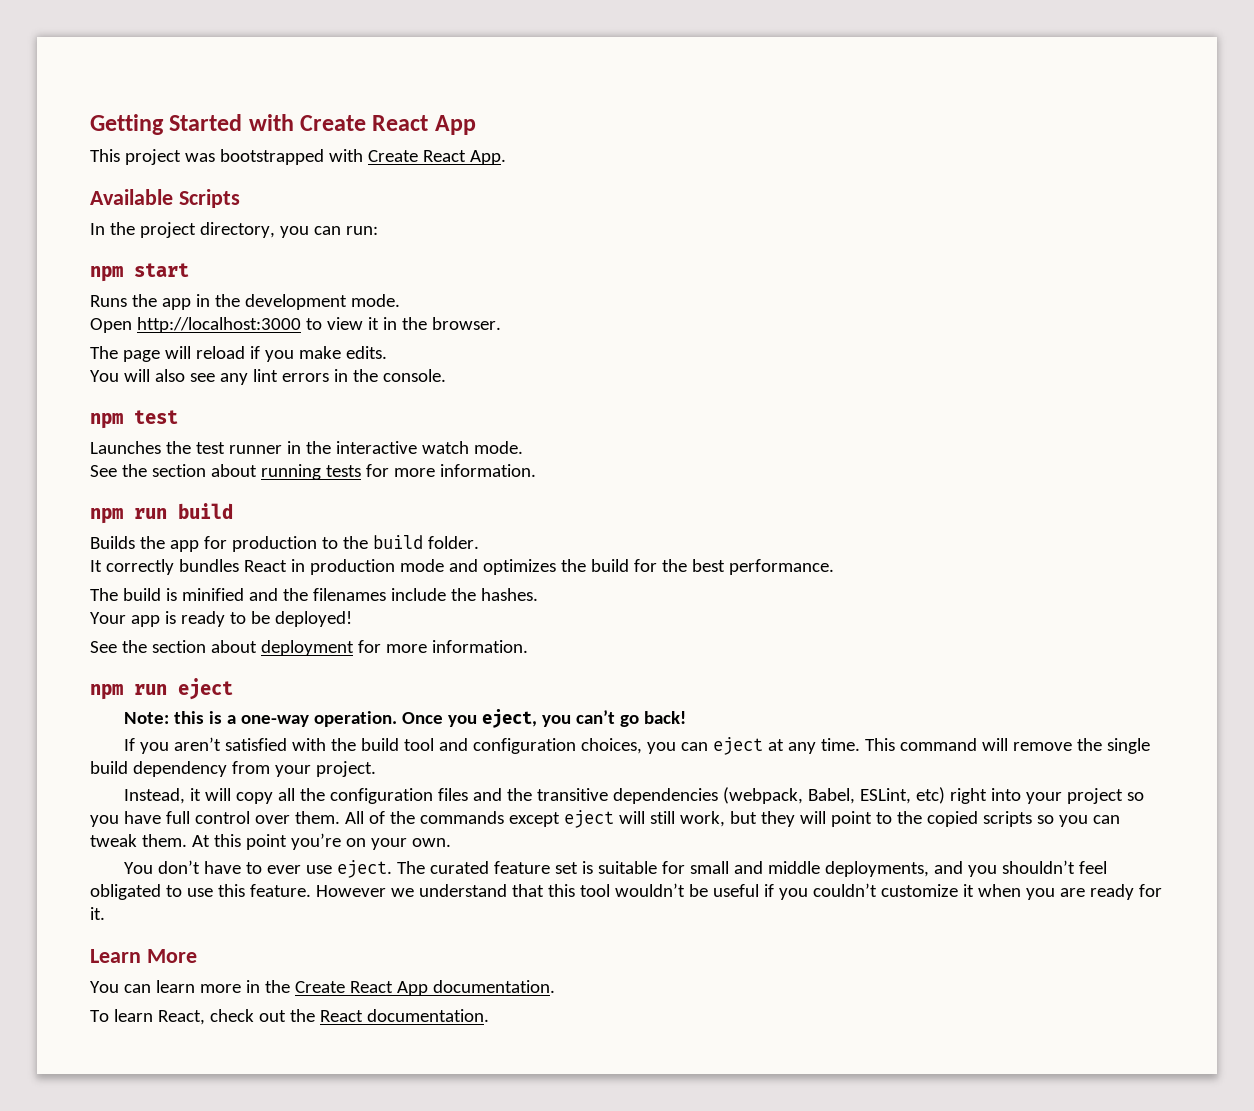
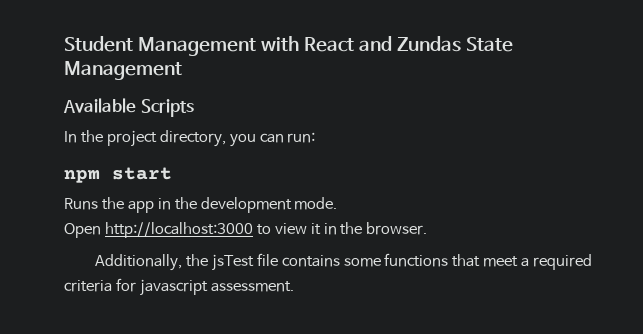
- Getting Started with Create React App
- This project was bootstrapped with Create React App.
+ Student Management with React and Zundas State Management
- The page will reload if you make edits.
- You will also see any lint errors in the console.
- npm test
- Launches the test runner in the interactive watch mode.
- See the section about running tests for more information.
- npm run build
- Builds the app for production to the build folder.
- It correctly bundles React in production mode and optimizes the build for the best performance.
- The build is minified and the filenames include the hashes.
- Your app is ready to be deployed!
- See the section about deployment for more information.
- npm run eject
- Note: this is a one-way operation. Once you eject, you can’t go back!
- If you aren’t satisfied with the build tool and configuration choices, you can eject at any time. This command will remove the single build dependency from your project.
- Instead, it will copy all the configuration files and the transitive dependencies (webpack, Babel, ESLint, etc) right into your project so you have full control over them. All of the commands except eject will still work, but they will point to the copied scripts so you can tweak them. At this point you’re on your own.
- You don’t have to ever use eject. The curated feature set is suitable for small and middle deployments, and you shouldn’t feel obligated to use this feature. However we understand that this tool wouldn’t be useful if you couldn’t customize it when you are ready for it.
- Learn More
- You can learn more in the Create React App documentation.
- To learn React, check out the React documentation.
+ Additionally, the jsTest file contains some functions that meet a required criteria for javascript assessment.

